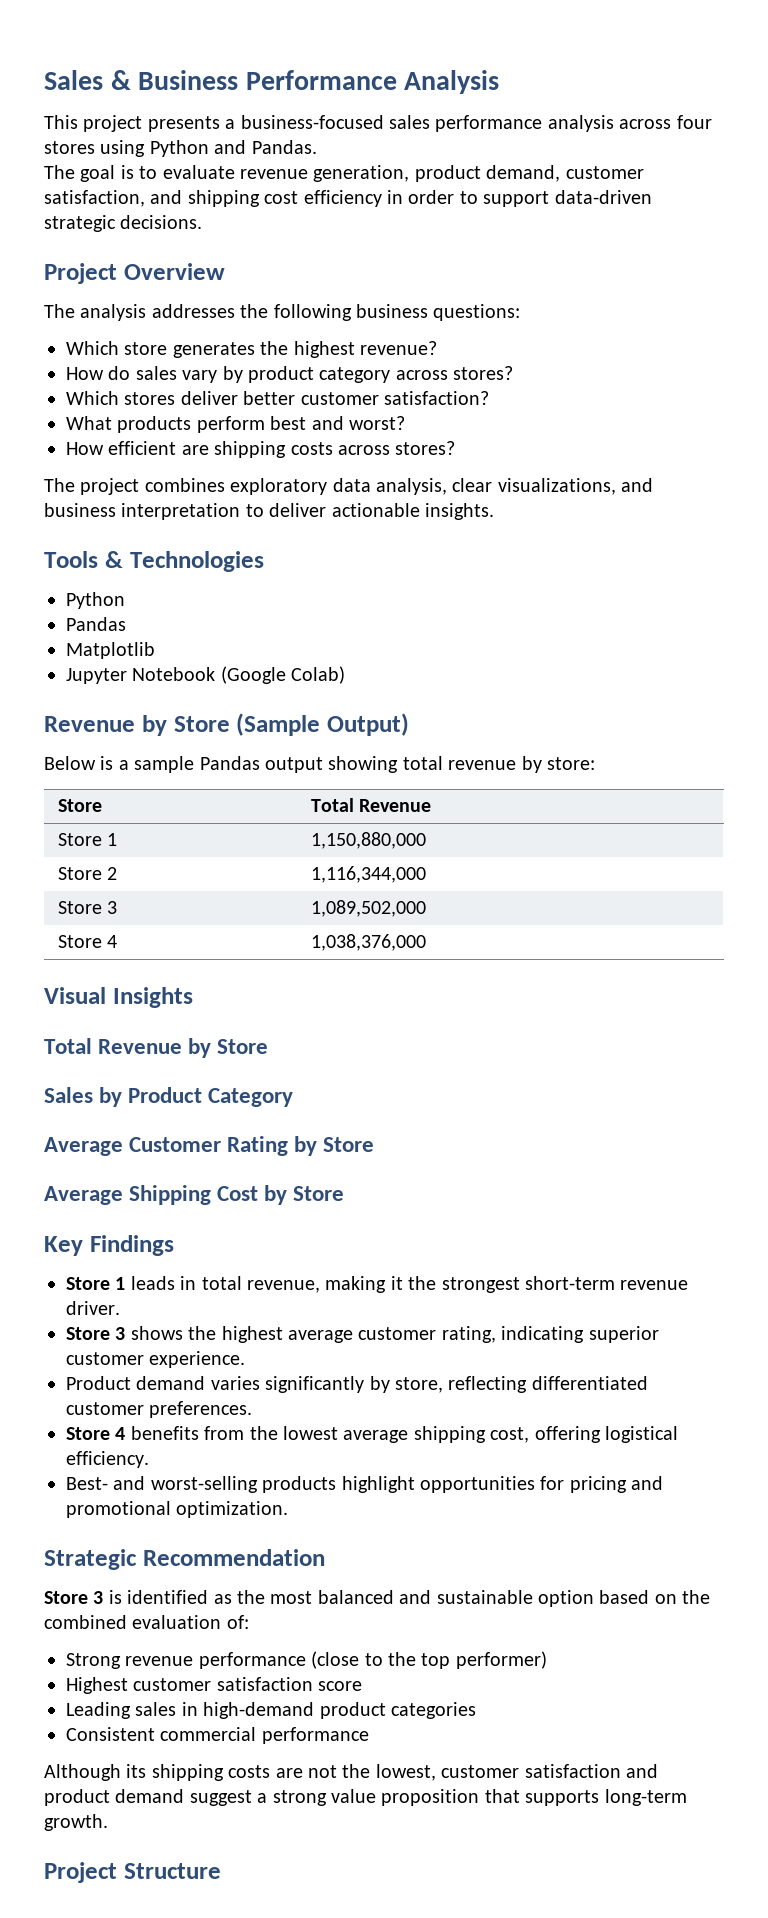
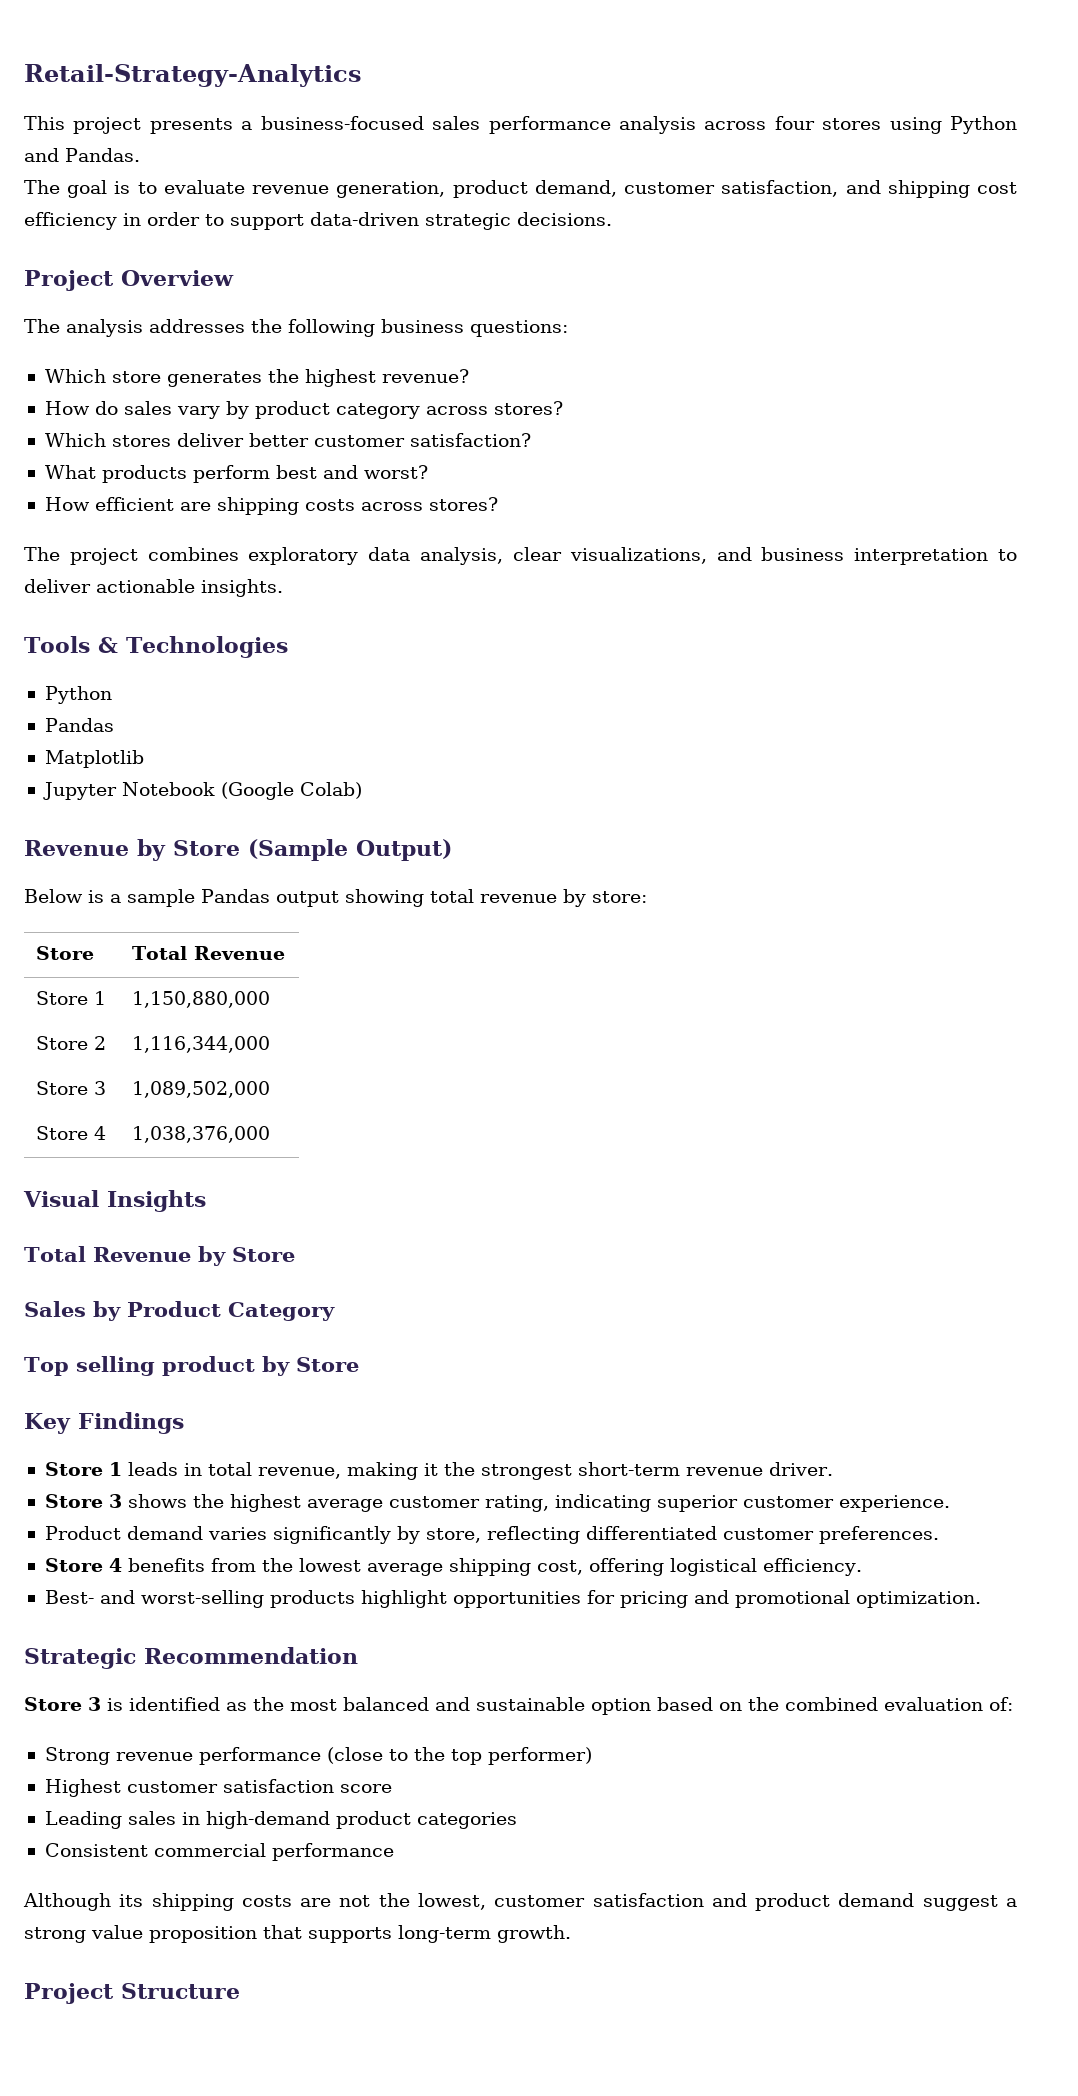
- Sales & Business Performance Analysis
+ Retail-Strategy-Analytics
- Average Customer Rating by Store
- Average Shipping Cost by Store
+ Top selling product by Store

